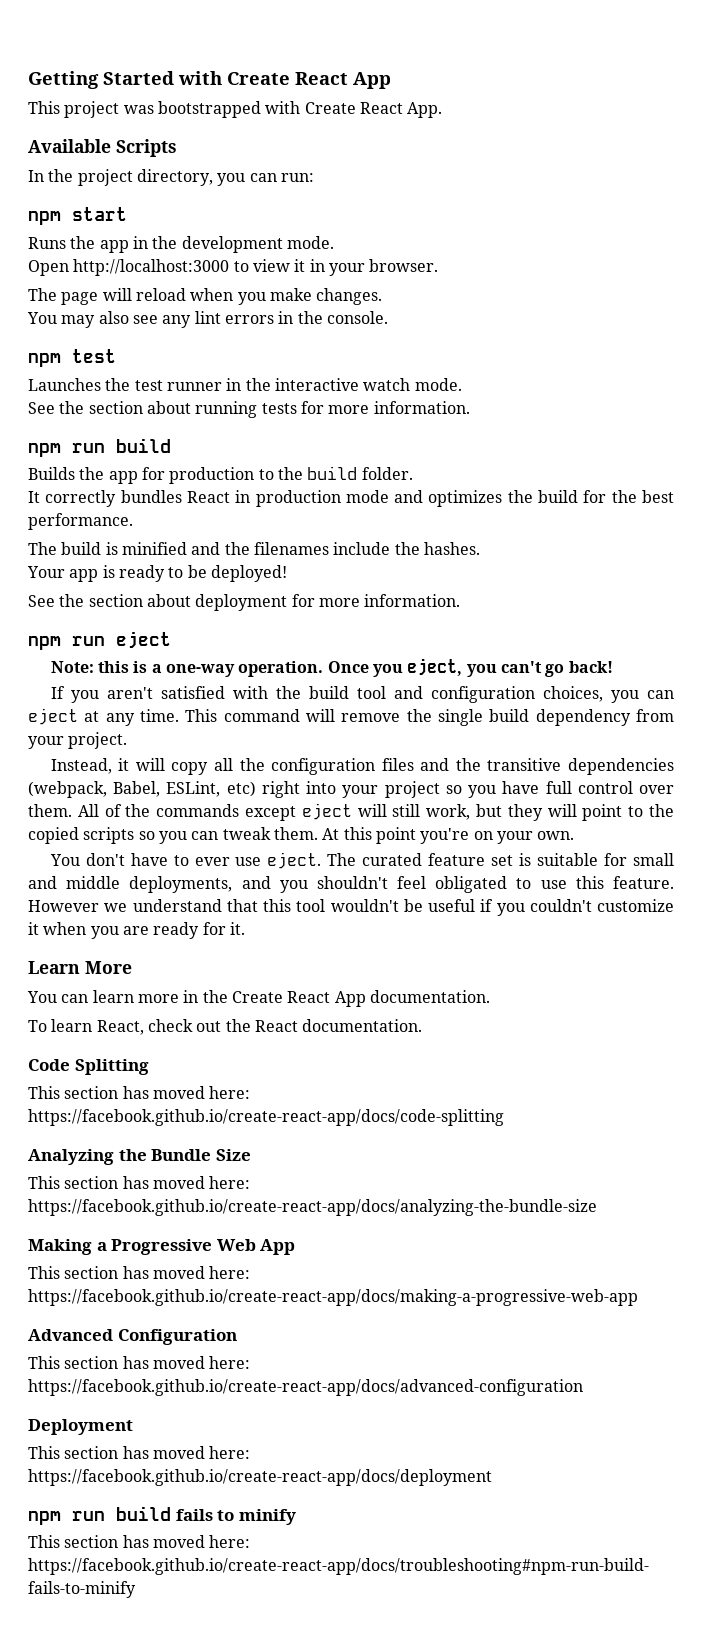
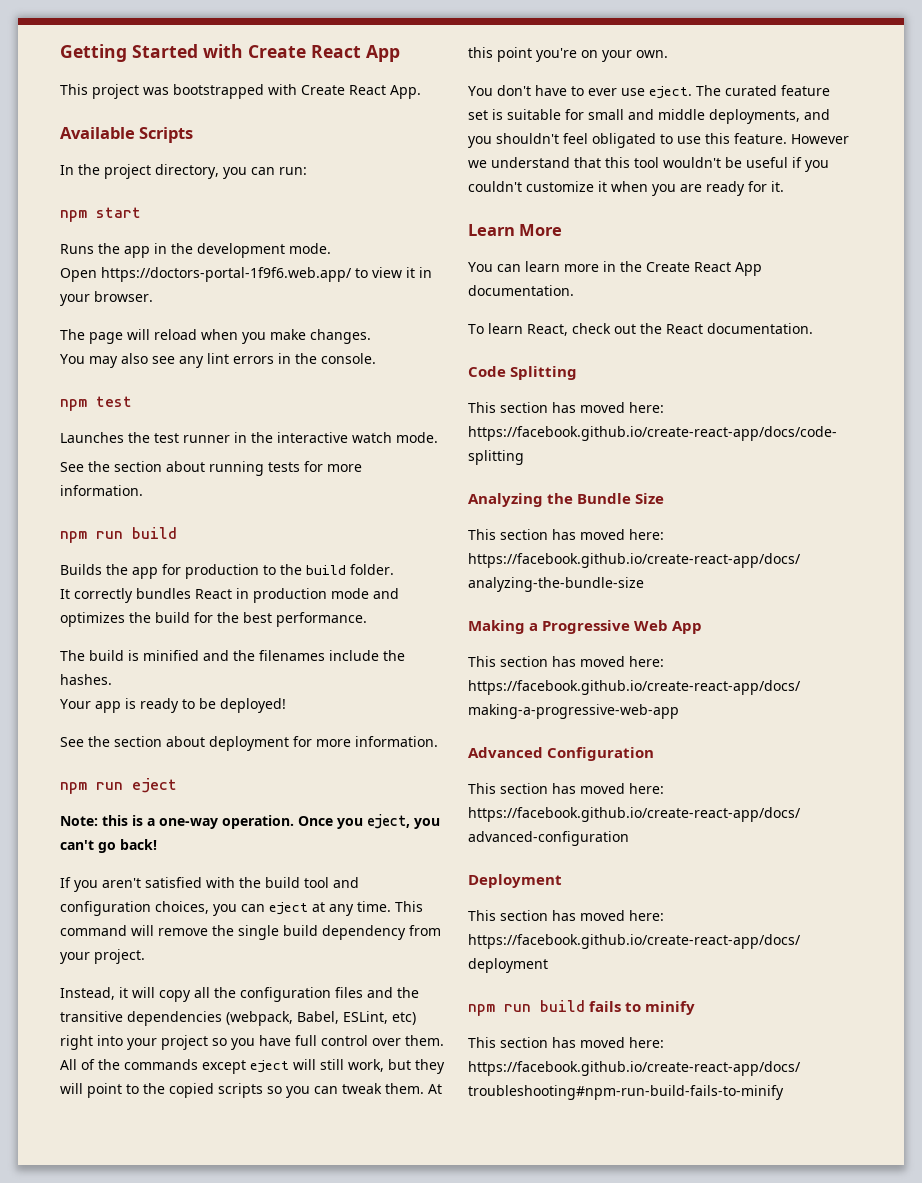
- Open http://localhost:3000 to view it in your browser.
+ Open https://doctors-portal-1f9f6.web.app/ to view it in your browser.

